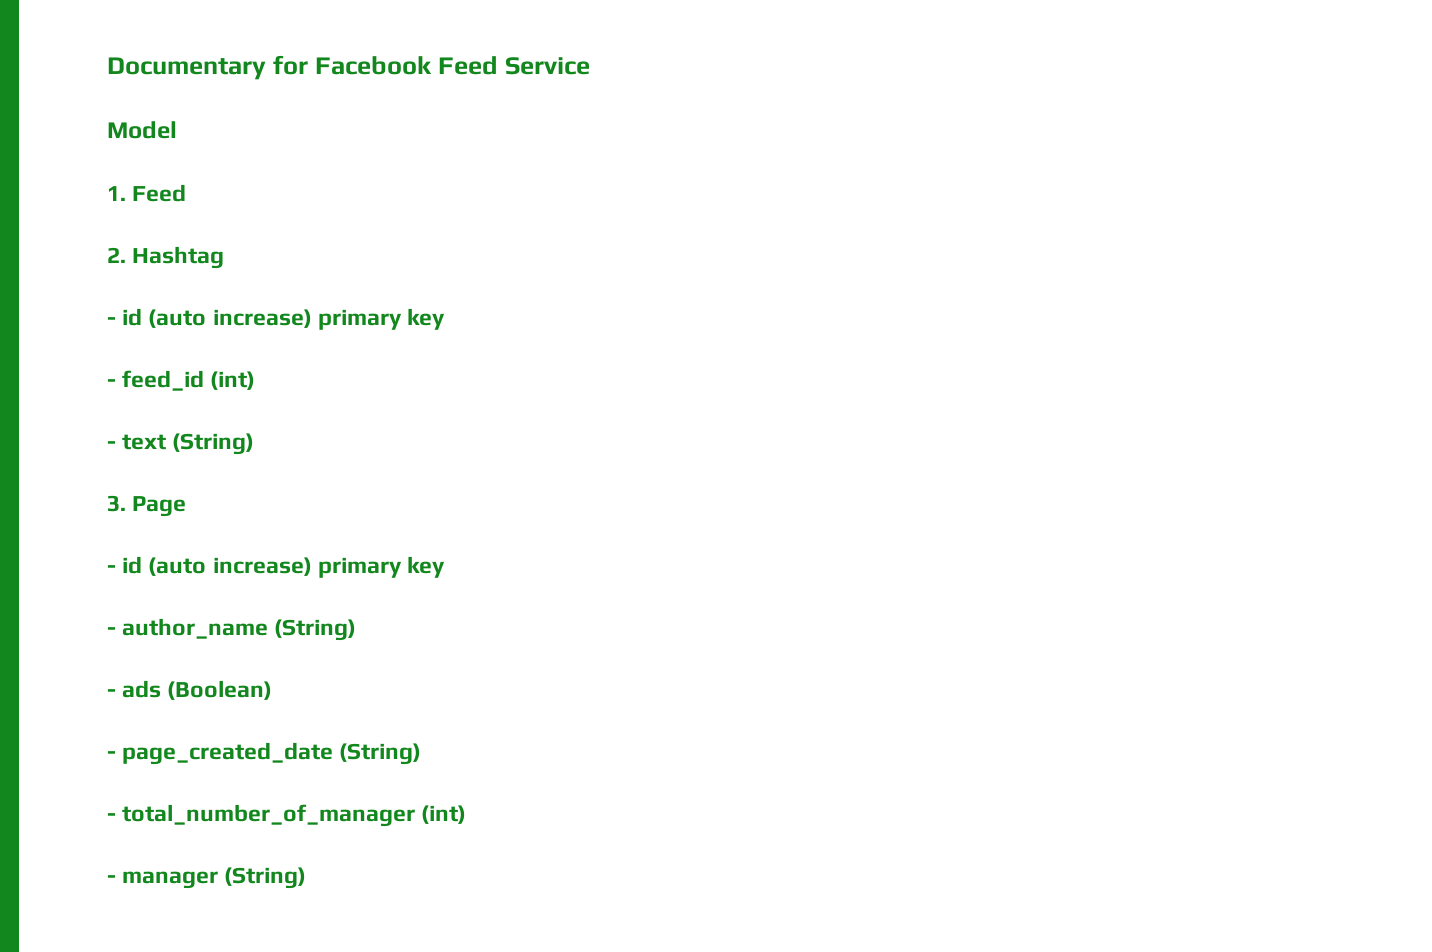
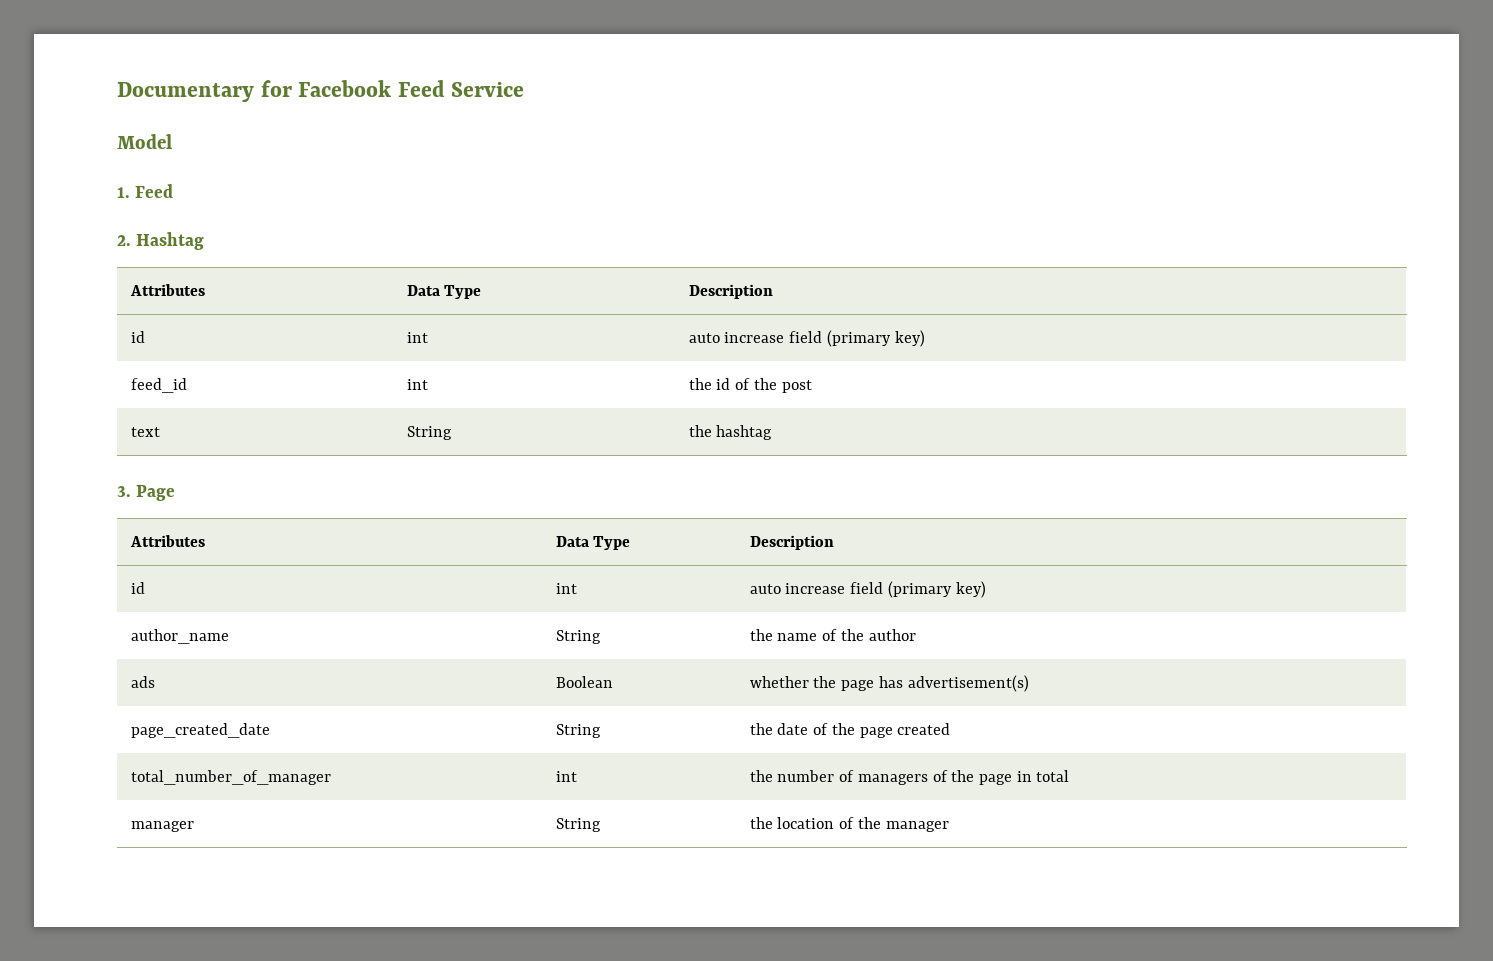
  2. Hashtag
- - id (auto increase) primary key
- - feed_id (int)
- - text (String)
+ Attributes | Data Type | Description
+ id | int | auto increase field (primary key)
+ feed_id | int | the id of the post
+ text | String | the hashtag
  3. Page
- - id (auto increase) primary key
- - author_name (String)
- - ads (Boolean)
- - page_created_date (String)
- - total_number_of_manager (int)
- - manager (String)
+ Attributes | Data Type | Description
+ id | int | auto increase field (primary key)
+ author_name | String | the name of the author
+ ads | Boolean | whether the page has advertisement(s)
+ page_created_date | String | the date of the page created
+ total_number_of_manager | int | the number of managers of the page in total
+ manager | String | the location of the manager

